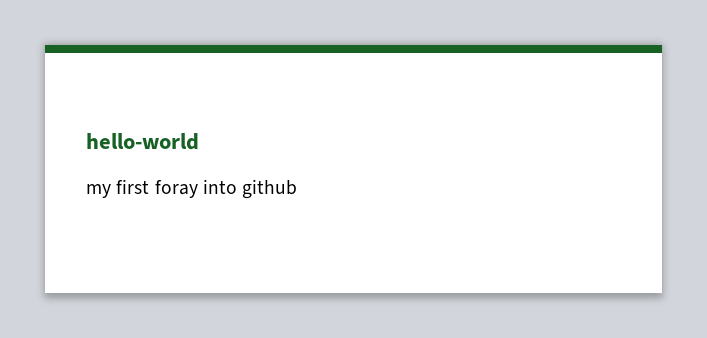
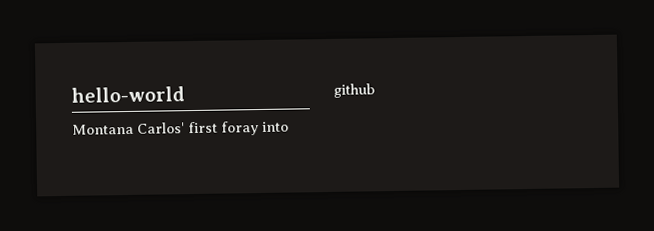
- my first foray into github
+ Montana Carlos' first foray into github

